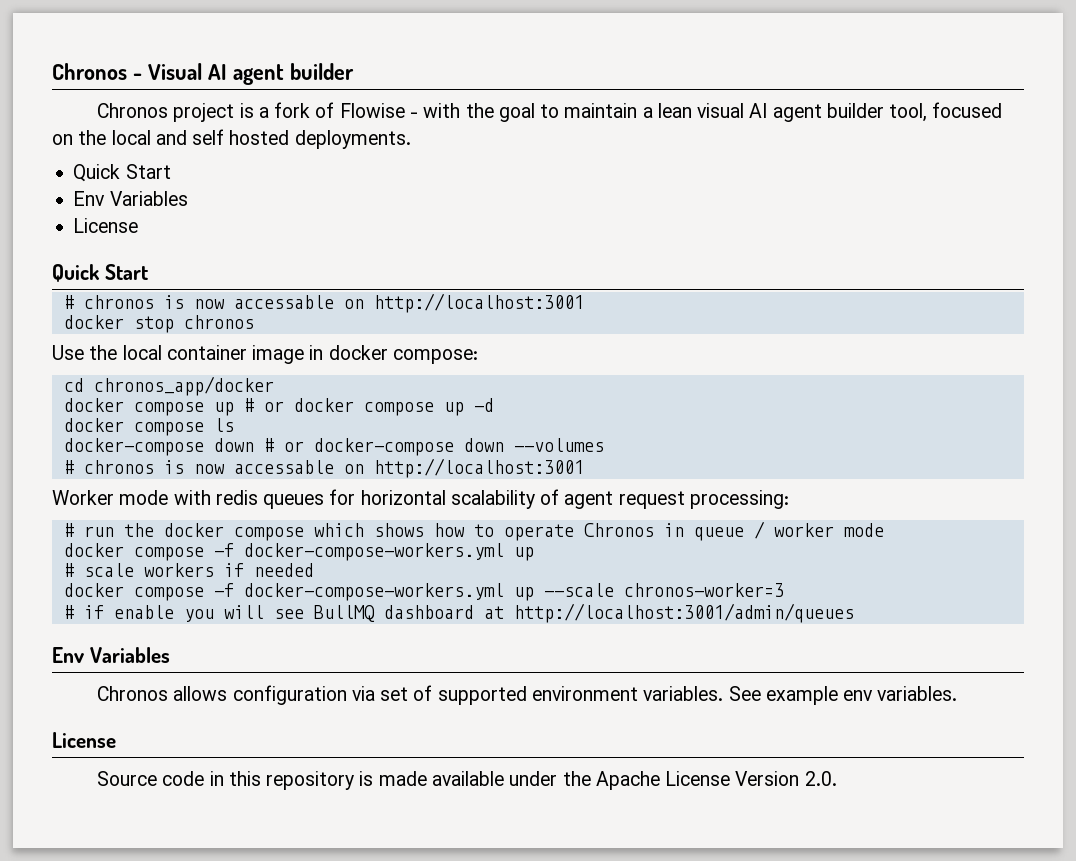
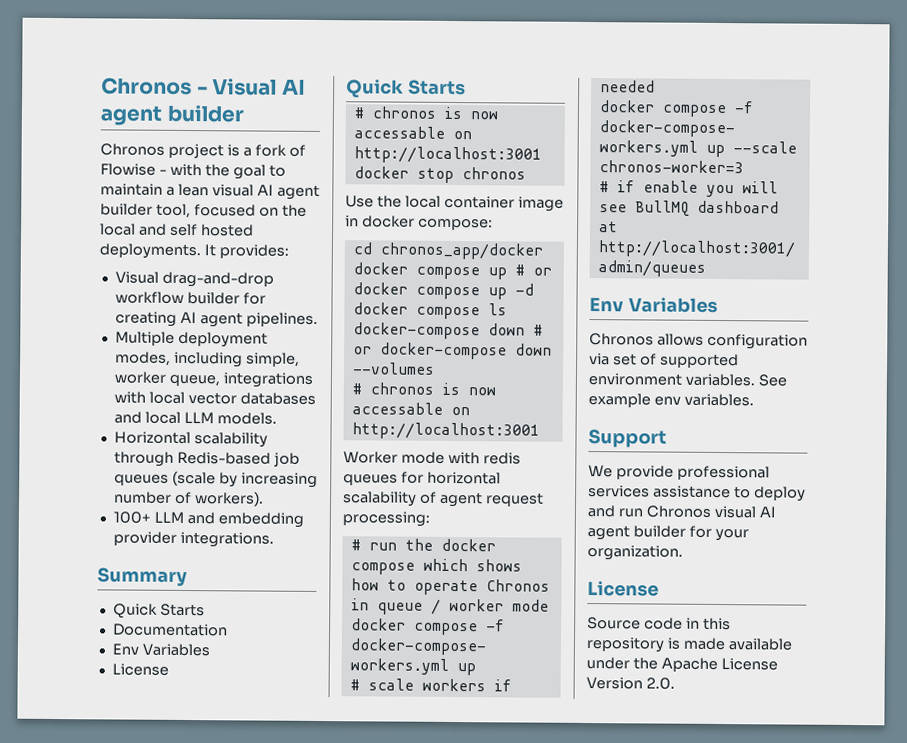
- Chronos project is a fork of Flowise - with the goal to maintain a lean visual AI agent builder tool, focused on the local and self hosted deployments.
- Quick Start
+ Chronos project is a fork of Flowise - with the goal to maintain a lean visual AI agent builder tool, focused on the local and self hosted deployments. It provides:
+ Visual drag-and-drop workflow builder for creating AI agent pipelines.
+ Multiple deployment modes, including simple, worker queue, integrations with local vector databases and local LLM models.
+ Horizontal scalability through Redis-based job queues (scale by increasing number of workers).
+ 100+ LLM and embedding provider integrations.
+ Summary
+ Quick Starts
+ Documentation
  Env Variables
  License
- Quick Start
+ Quick Starts
+ Support
+ We provide professional services assistance to deploy and run Chronos visual AI agent builder for your organization.

